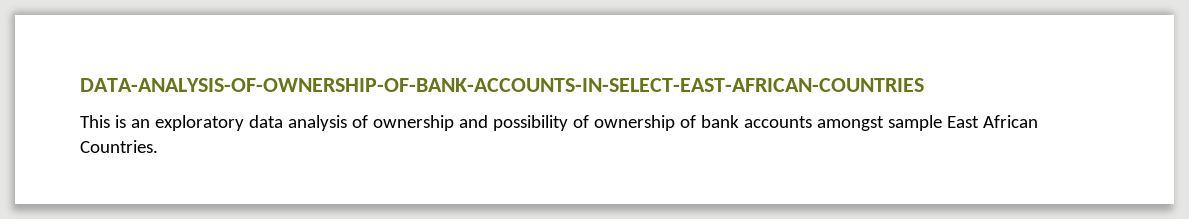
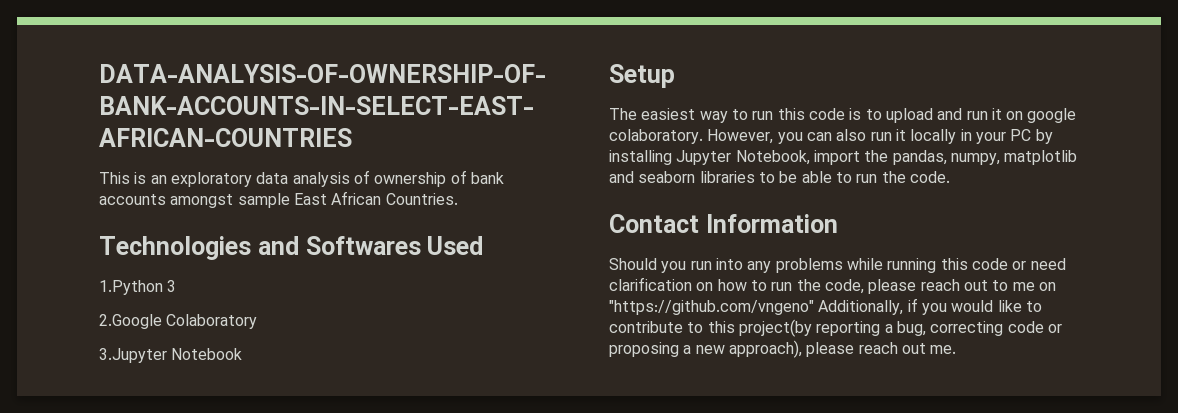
- This is an exploratory data analysis of ownership and possibility of ownership of bank accounts amongst sample East African Countries.
+ This is an exploratory data analysis of ownership of bank accounts amongst sample East African Countries.
+ Technologies and Softwares Used
+ 1.Python 3
+ 2.Google Colaboratory
+ 3.Jupyter Notebook
+ Setup
+ The easiest way to run this code is to upload and run it on google colaboratory. However, you can also run it locally in your PC by installing Jupyter Notebook, import the pandas, numpy, matplotlib and seaborn libraries to be able to run the code.
+ Contact Information
+ Should you run into any problems while running this code or need clarification on how to run the code, please reach out to me on "https://github.com/vngeno" Additionally, if you would like to contribute to this project(by reporting a bug, correcting code or proposing a new approach), please reach out me.

